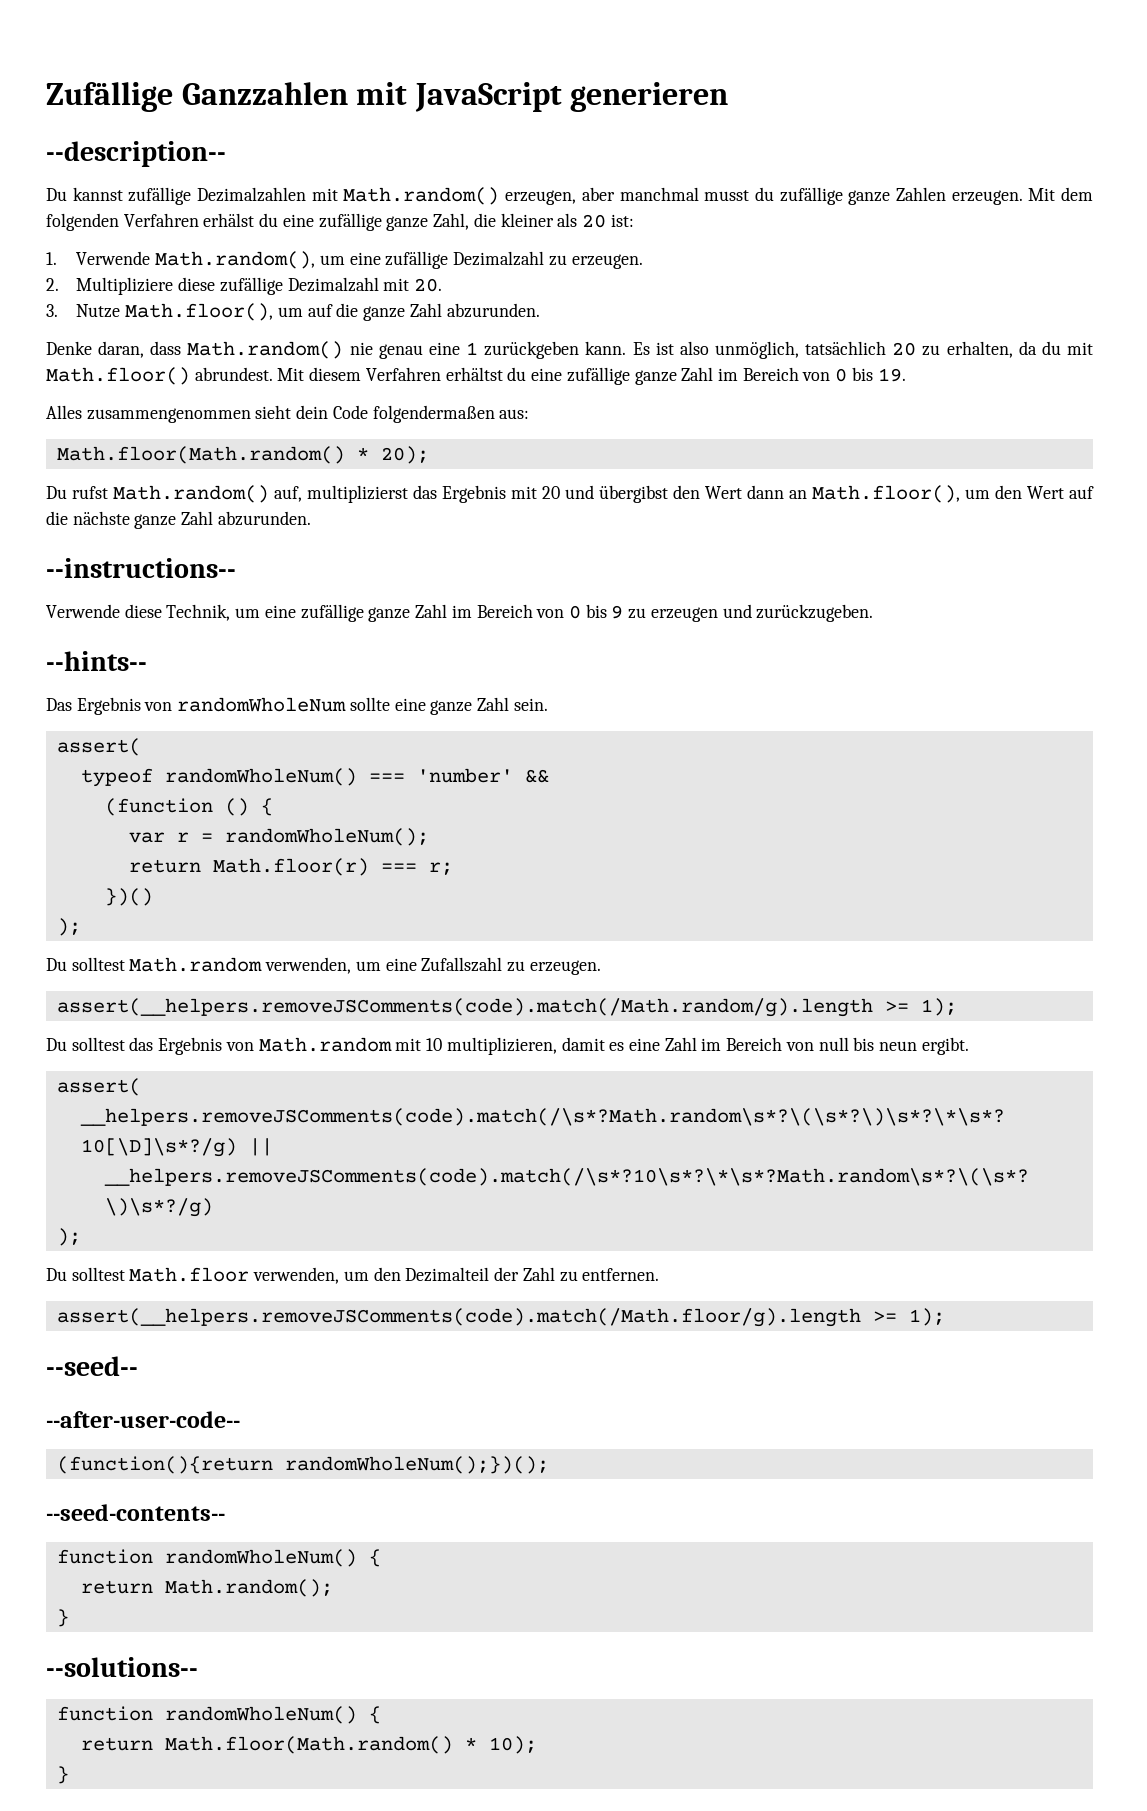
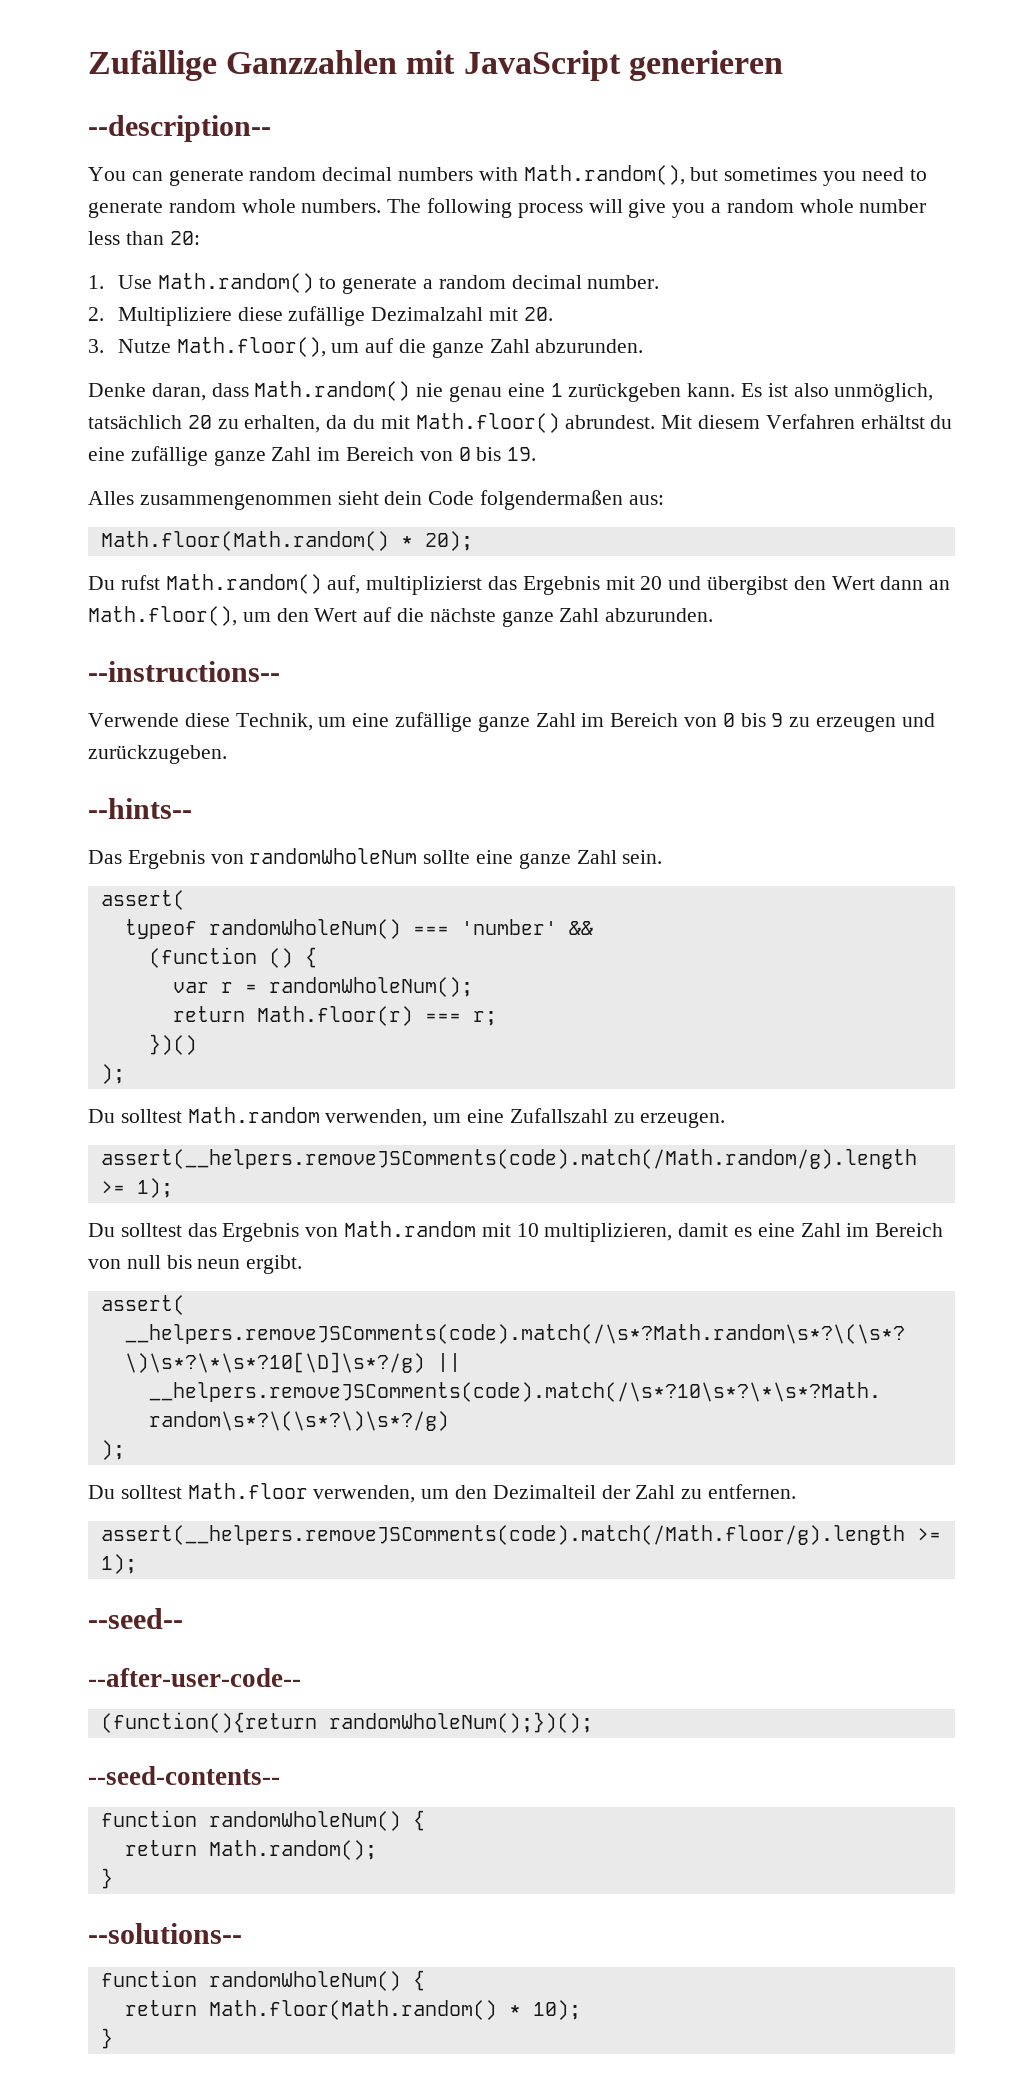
- Du kannst zufällige Dezimalzahlen mit Math.random() erzeugen, aber manchmal musst du zufällige ganze Zahlen erzeugen. Mit dem folgenden Verfahren erhälst du eine zufällige ganze Zahl, die kleiner als 20 ist:
- 1. Verwende Math.random(), um eine zufällige Dezimalzahl zu erzeugen.
+ You can generate random decimal numbers with Math.random(), but sometimes you need to generate random whole numbers. The following process will give you a random whole number less than 20:
+ 1. Use Math.random() to generate a random decimal number.

